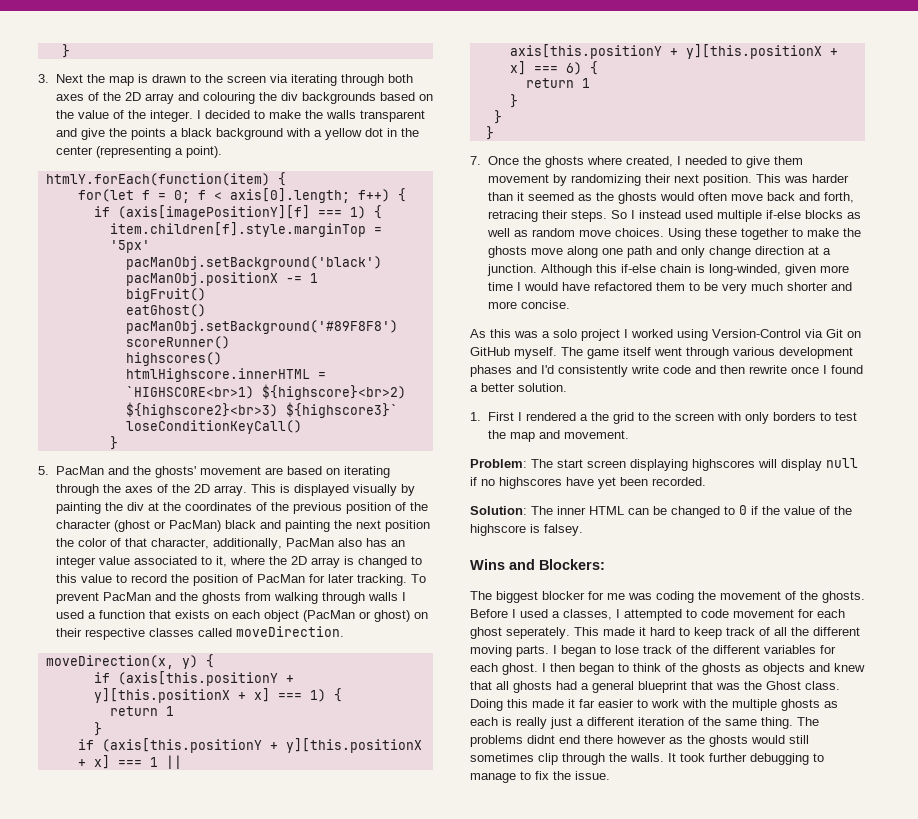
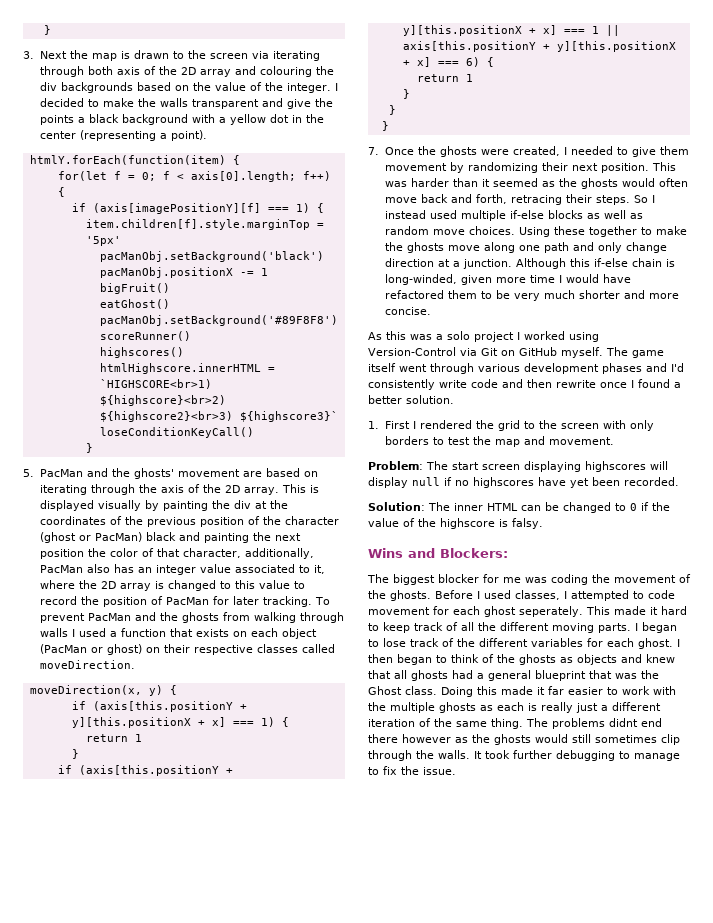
- 3. Next the map is drawn to the screen via iterating through both axes of the 2D array and colouring the div backgrounds based on the value of the integer.
+ 3. Next the map is drawn to the screen via iterating through both axis of the 2D array and colouring the div backgrounds based on the value of the integer.
- 5. PacMan and the ghosts' movement are based on iterating through the axes of the 2D array.
+ 5. PacMan and the ghosts' movement are based on iterating through the axis of the 2D array.
- 7. Once the ghosts where created, I needed to give them movement by randomizing their next position.
+ 7. Once the ghosts were created, I needed to give them movement by randomizing their next position.
- 1. First I rendered a the grid to the screen with only borders to test the map and movement.
+ 1. First I rendered the grid to the screen with only borders to test the map and movement.
- Solution: The inner HTML can be changed to 0 if the value of the highscore is falsey.
+ Solution: The inner HTML can be changed to 0 if the value of the highscore is falsy.
- Before I used a classes, I attempted to code movement for each ghost seperately.
+ Before I used classes, I attempted to code movement for each ghost seperately.

